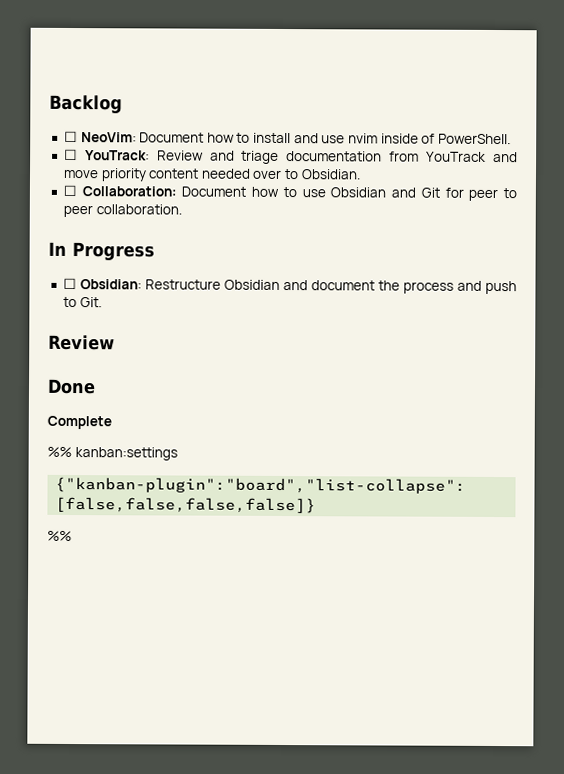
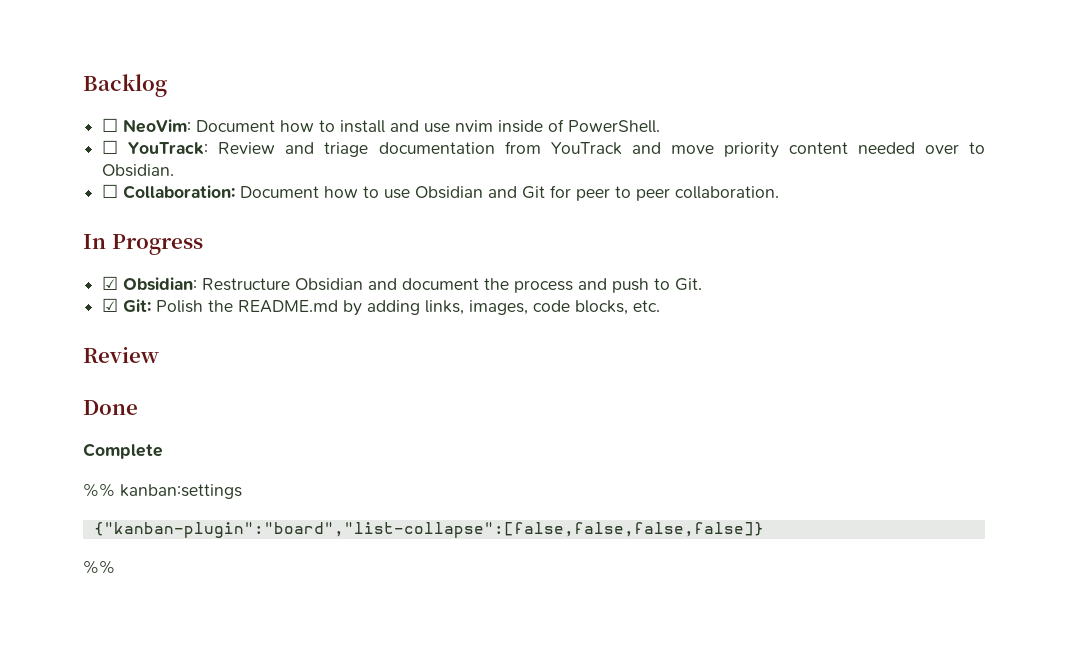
- ☐ Obsidian: Restructure Obsidian and document the process and push to Git.
+ ☑ Obsidian: Restructure Obsidian and document the process and push to Git.
+ ☑ Git: Polish the README.md by adding links, images, code blocks, etc.

